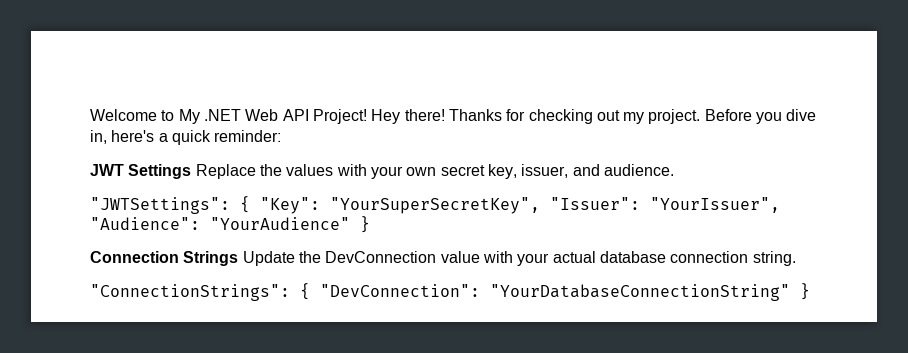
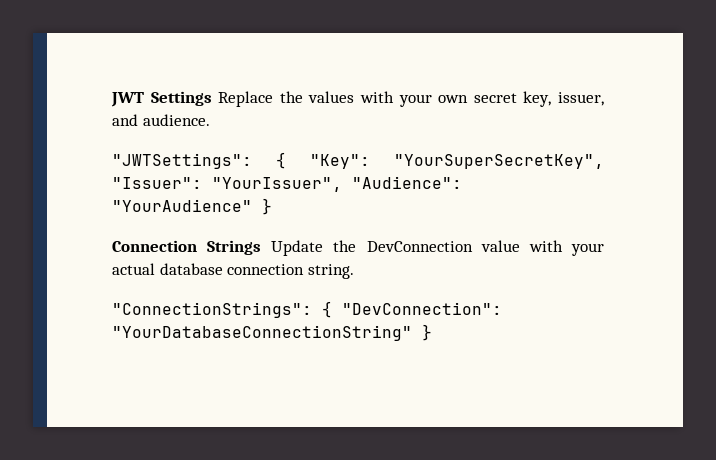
- Welcome to My .NET Web API Project! Hey there! Thanks for checking out my project. Before you dive in, here's a quick reminder:

